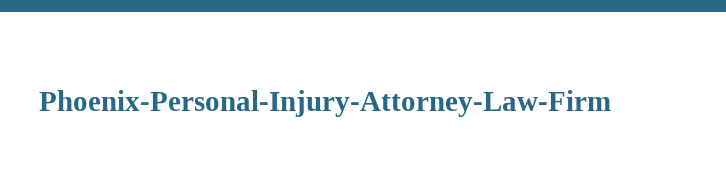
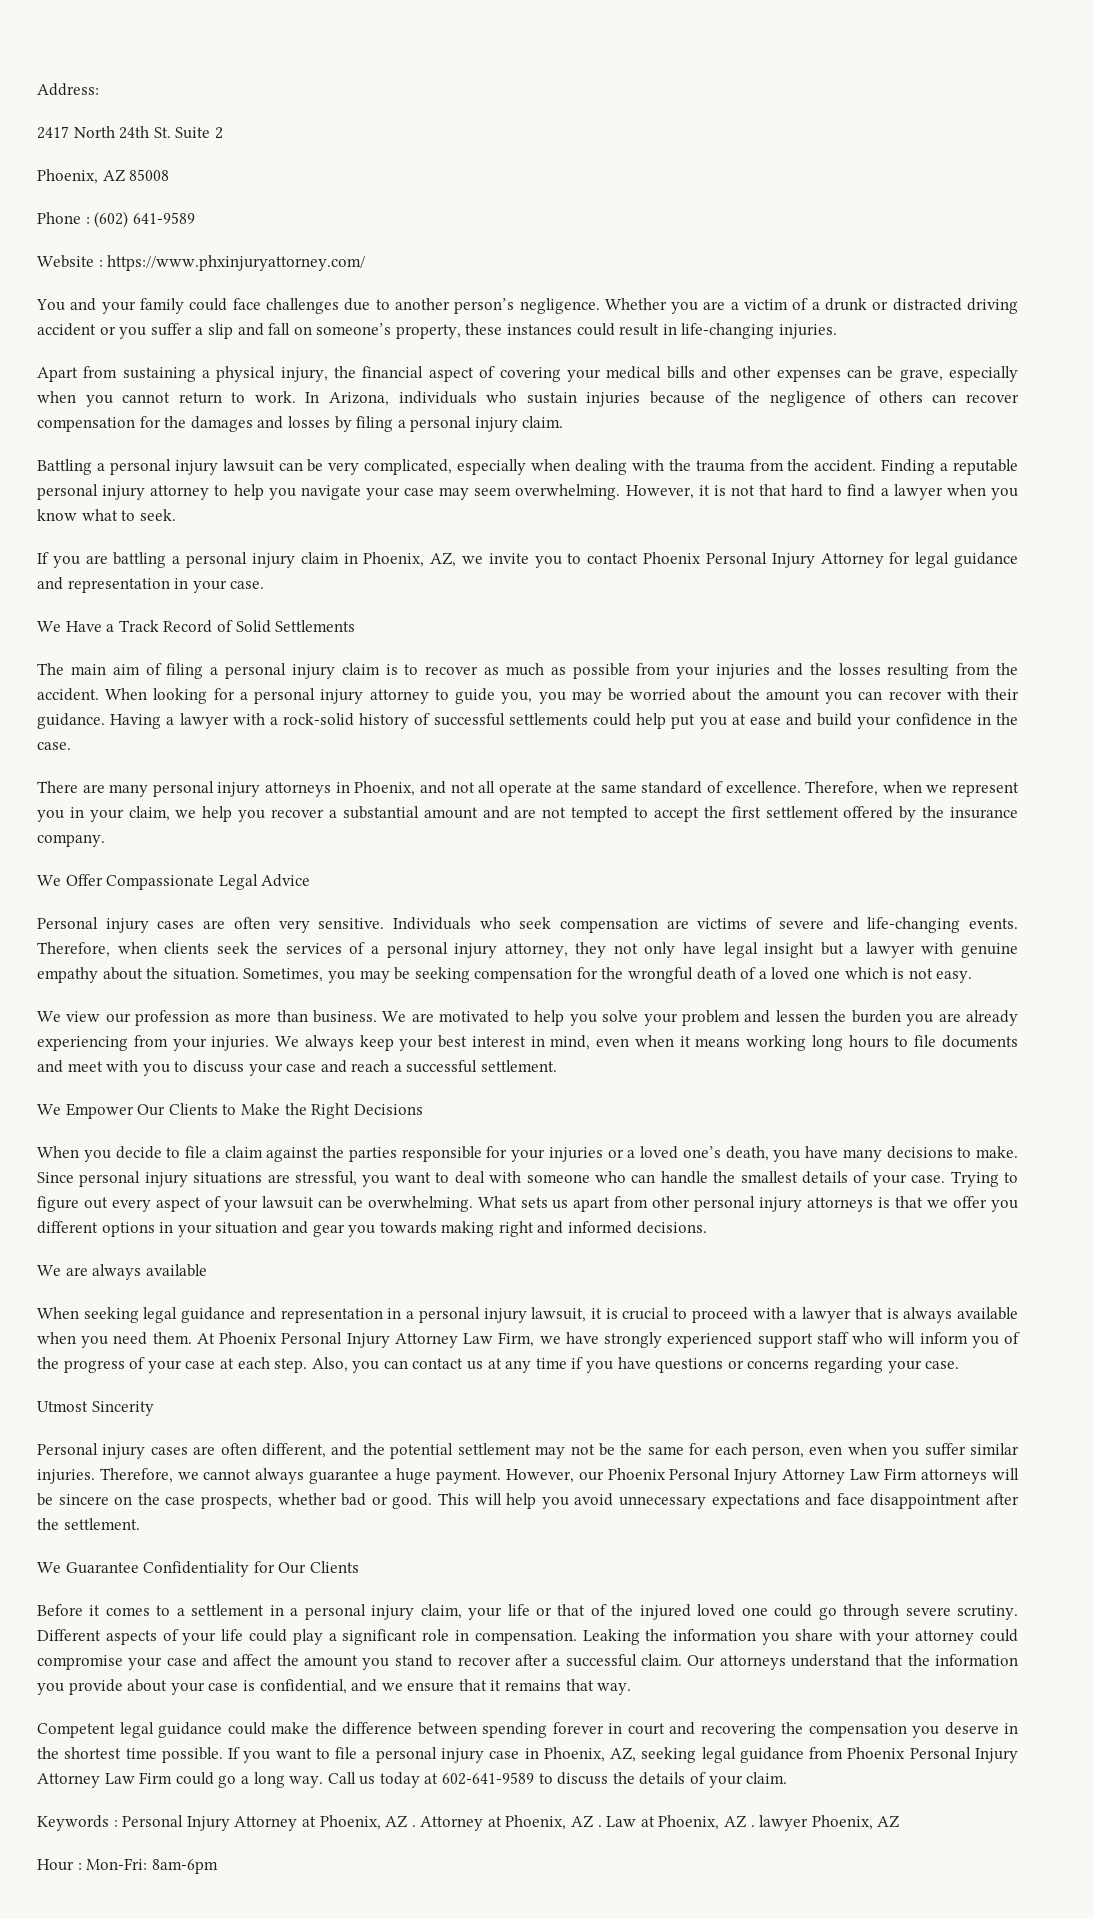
- Phoenix-Personal-Injury-Attorney-Law-Firm
+ Address:
+ 2417 North 24th St. Suite 2
+ Phoenix, AZ 85008
+ Phone : (602) 641-9589
+ Website : https://www.phxinjuryattorney.com/
+ You and your family could face challenges due to another person’s negligence. Whether you are a victim of a drunk or distracted driving accident or you suffer a slip and fall on someone’s property, these instances could result in life-changing injuries.
+ Apart from sustaining a physical injury, the financial aspect of covering your medical bills and other expenses can be grave, especially when you cannot return to work. In Arizona, individuals who sustain injuries because of the negligence of others can recover compensation for the damages and losses by filing a personal injury claim.
+ Battling a personal injury lawsuit can be very complicated, especially when dealing with the trauma from the accident. Finding a reputable personal injury attorney to help you navigate your case may seem overwhelming. However, it is not that hard to find a lawyer when you know what to seek.
+ If you are battling a personal injury claim in Phoenix, AZ, we invite you to contact Phoenix Personal Injury Attorney for legal guidance and representation in your case.
+ We Have a Track Record of Solid Settlements
+ The main aim of filing a personal injury claim is to recover as much as possible from your injuries and the losses resulting from the accident. When looking for a personal injury attorney to guide you, you may be worried about the amount you can recover with their guidance. Having a lawyer with a rock-solid history of successful settlements could help put you at ease and build your confidence in the case.
+ There are many personal injury attorneys in Phoenix, and not all operate at the same standard of excellence. Therefore, when we represent you in your claim, we help you recover a substantial amount and are not tempted to accept the first settlement offered by the insurance company.
+ We Offer Compassionate Legal Advice
+ Personal injury cases are often very sensitive. Individuals who seek compensation are victims of severe and life-changing events. Therefore, when clients seek the services of a personal injury attorney, they not only have legal insight but a lawyer with genuine empathy about the situation. Sometimes, you may be seeking compensation for the wrongful death of a loved one which is not easy.
+ We view our profession as more than business. We are motivated to help you solve your problem and lessen the burden you are already experiencing from your injuries. We always keep your best interest in mind, even when it means working long hours to file documents and meet with you to discuss your case and reach a successful settlement.
+ We Empower Our Clients to Make the Right Decisions
+ When you decide to file a claim against the parties responsible for your injuries or a loved one’s death, you have many decisions to make. Since personal injury situations are stressful, you want to deal with someone who can handle the smallest details of your case. Trying to figure out every aspect of your lawsuit can be overwhelming. What sets us apart from other personal injury attorneys is that we offer you different options in your situation and gear you towards making right and informed decisions.
+ We are always available
+ When seeking legal guidance and representation in a personal injury lawsuit, it is crucial to proceed with a lawyer that is always available when you need them. At Phoenix Personal Injury Attorney Law Firm, we have strongly experienced support staff who will inform you of the progress of your case at each step. Also, you can contact us at any time if you have questions or concerns regarding your case.
+ Utmost Sincerity
+ Personal injury cases are often different, and the potential settlement may not be the same for each person, even when you suffer similar injuries. Therefore, we cannot always guarantee a huge payment. However, our Phoenix Personal Injury Attorney Law Firm attorneys will be sincere on the case prospects, whether bad or good. This will help you avoid unnecessary expectations and face disappointment after the settlement.
+ We Guarantee Confidentiality for Our Clients
+ Before it comes to a settlement in a personal injury claim, your life or that of the injured loved one could go through severe scrutiny. Different aspects of your life could play a significant role in compensation. Leaking the information you share with your attorney could compromise your case and affect the amount you stand to recover after a successful claim. Our attorneys understand that the information you provide about your case is confidential, and we ensure that it remains that way.
+ Competent legal guidance could make the difference between spending forever in court and recovering the compensation you deserve in the shortest time possible. If you want to file a personal injury case in Phoenix, AZ, seeking legal guidance from Phoenix Personal Injury Attorney Law Firm could go a long way. Call us today at 602-641-9589 to discuss the details of your claim.
+ Keywords : Personal Injury Attorney at Phoenix, AZ . Attorney at Phoenix, AZ . Law at Phoenix, AZ . lawyer Phoenix, AZ
+ Hour : Mon-Fri: 8am-6pm

